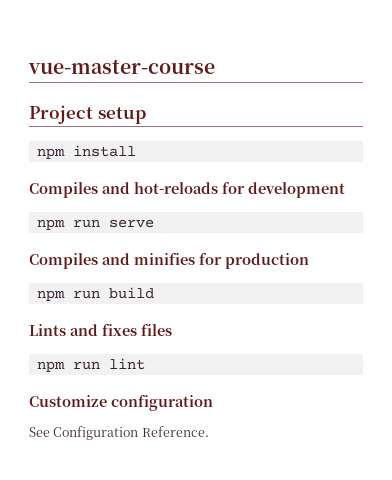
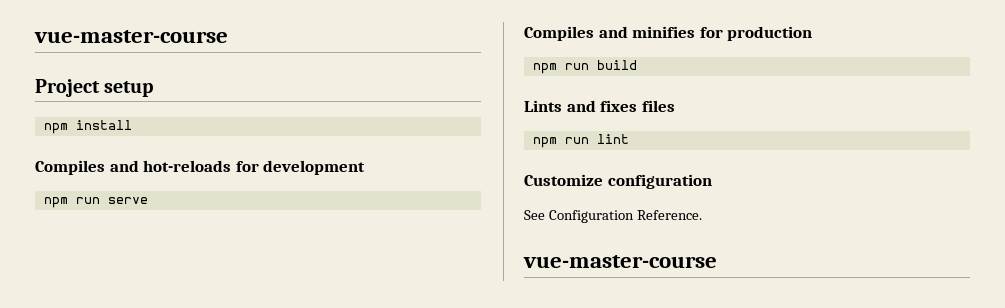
  See Configuration Reference.
+ vue-master-course

